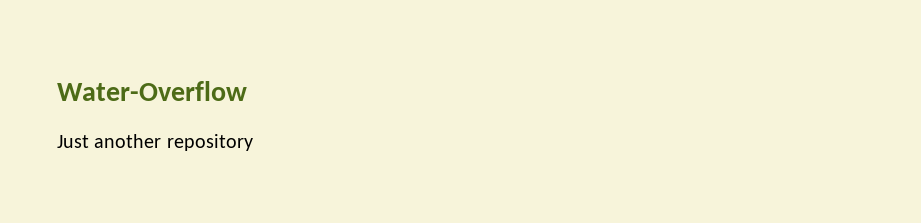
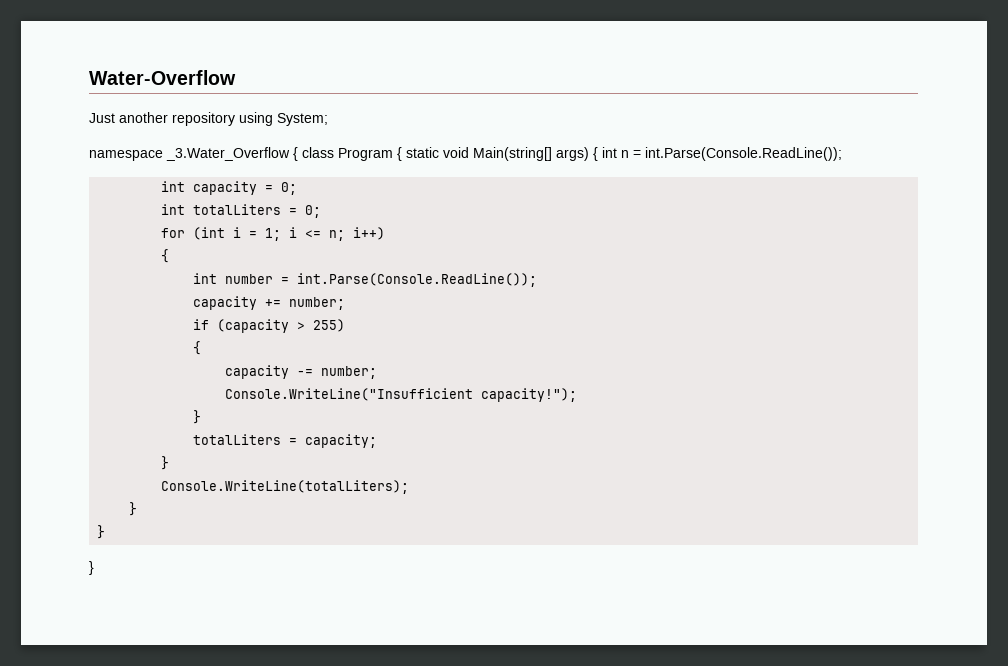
- Just another repository
+ Just another repository using System;
+ namespace _3.Water_Overflow { class Program { static void Main(string[] args) { int n = int.Parse(Console.ReadLine());
+ int capacity = 0;
+ int totalLiters = 0;
+ for (int i = 1; i <= n; i++)
+ {
+ int number = int.Parse(Console.ReadLine());
+ capacity += number;
+ if (capacity > 255)
+ {
+ capacity -= number;
+ Console.WriteLine("Insufficient capacity!");
+ }
+ totalLiters = capacity;
+ }
+ Console.WriteLine(totalLiters);
+ }
+ }
+ }

